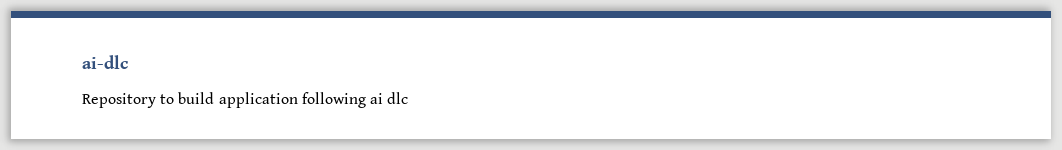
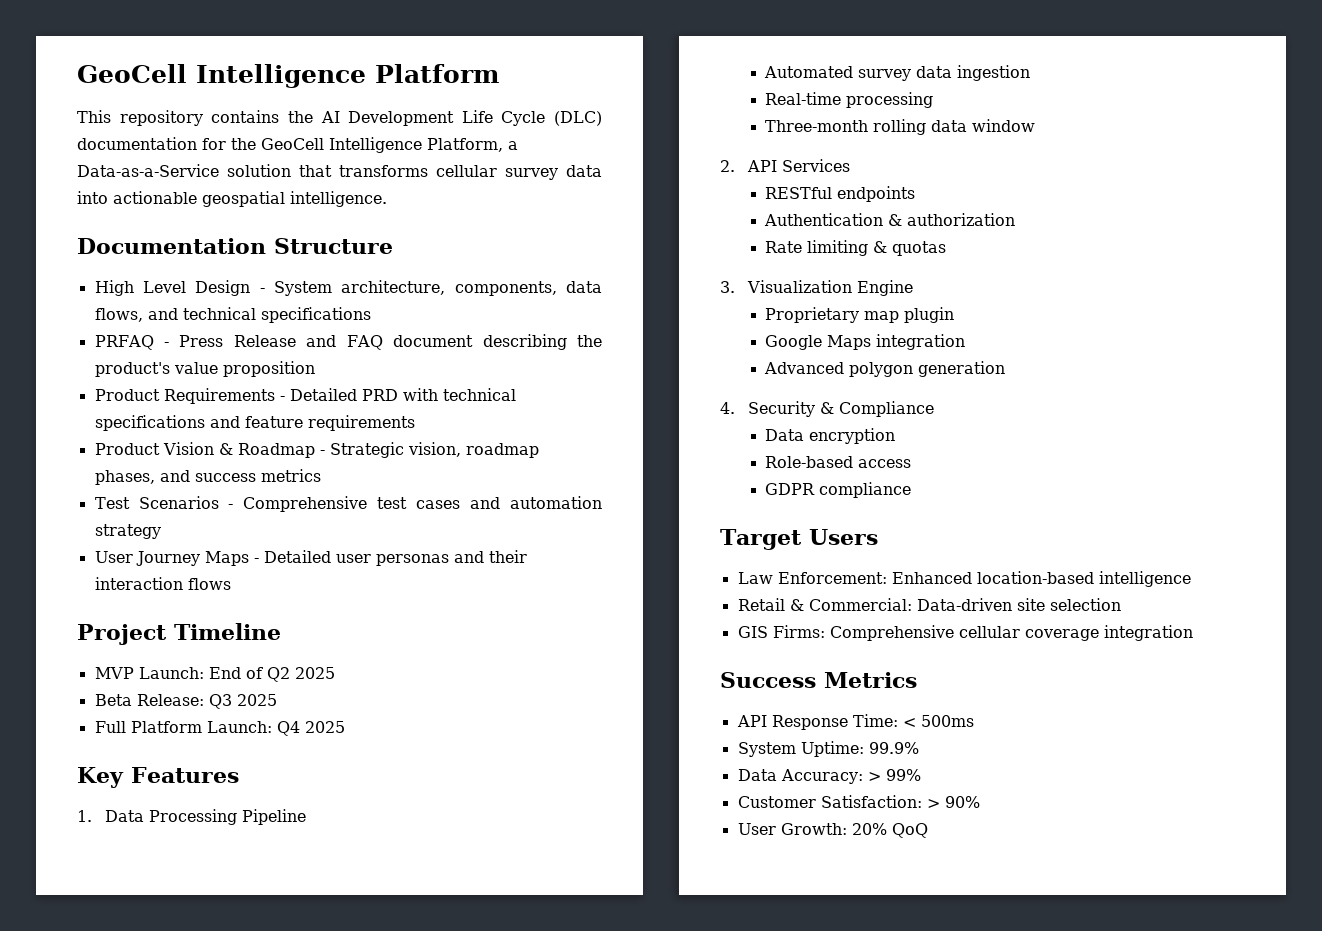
- ai-dlc
- Repository to build application following ai dlc
+ GeoCell Intelligence Platform
+ This repository contains the AI Development Life Cycle (DLC) documentation for the GeoCell Intelligence Platform, a Data-as-a-Service solution that transforms cellular survey data into actionable geospatial intelligence.
+ Documentation Structure
+ High Level Design - System architecture, components, data flows, and technical specifications
+ PRFAQ - Press Release and FAQ document describing the product's value proposition
+ Product Requirements - Detailed PRD with technical specifications and feature requirements
+ Product Vision & Roadmap - Strategic vision, roadmap phases, and success metrics
+ Test Scenarios - Comprehensive test cases and automation strategy
+ User Journey Maps - Detailed user personas and their interaction flows
+ Project Timeline
+ MVP Launch: End of Q2 2025
+ Beta Release: Q3 2025
+ Full Platform Launch: Q4 2025
+ Key Features
+ 1. Data Processing Pipeline
+ Automated survey data ingestion
+ Real-time processing
+ Three-month rolling data window
+ 2. API Services
+ RESTful endpoints
+ Authentication & authorization
+ Rate limiting & quotas
+ 3. Visualization Engine
+ Proprietary map plugin
+ Google Maps integration
+ Advanced polygon generation
+ 4. Security & Compliance
+ Data encryption
+ Role-based access
+ GDPR compliance
+ Target Users
+ Law Enforcement: Enhanced location-based intelligence
+ Retail & Commercial: Data-driven site selection
+ GIS Firms: Comprehensive cellular coverage integration
+ Success Metrics
+ API Response Time: < 500ms
+ System Uptime: 99.9%
+ Data Accuracy: > 99%
+ Customer Satisfaction: > 90%
+ User Growth: 20% QoQ

